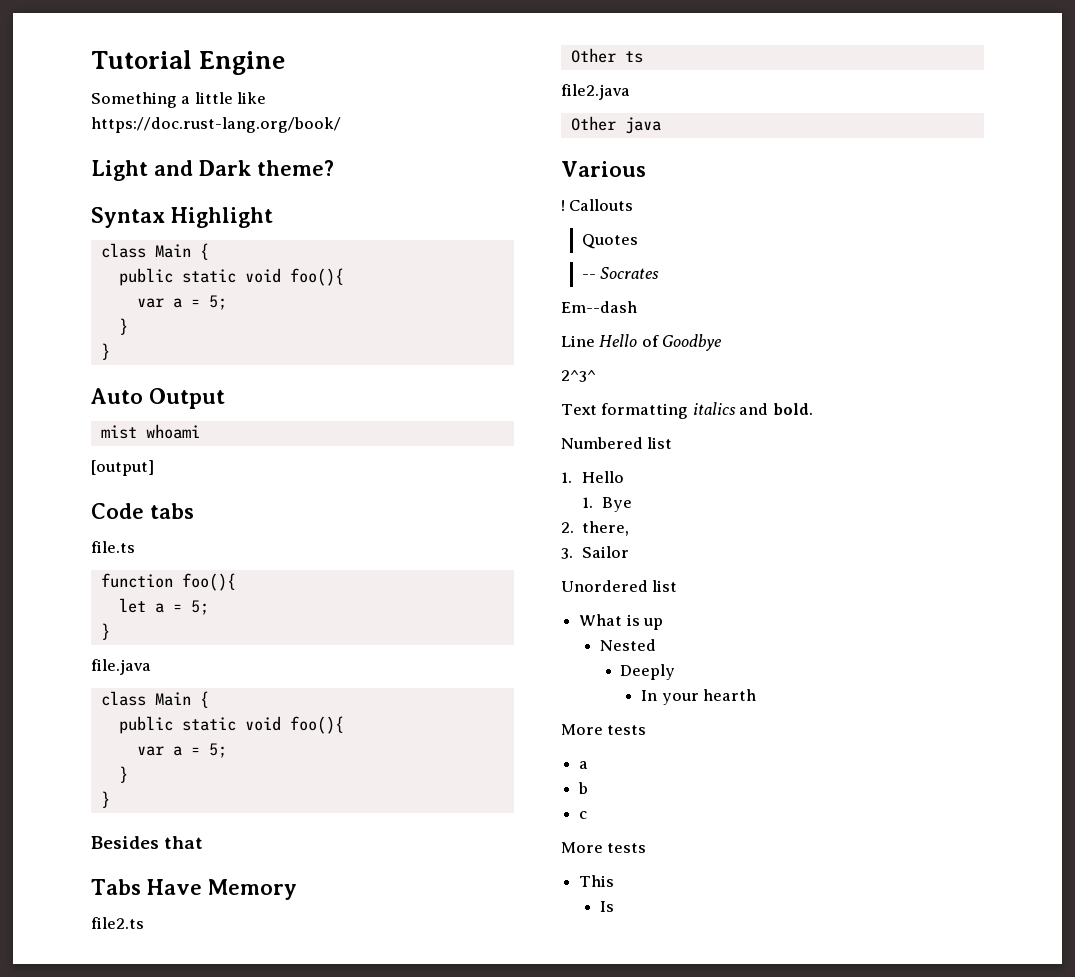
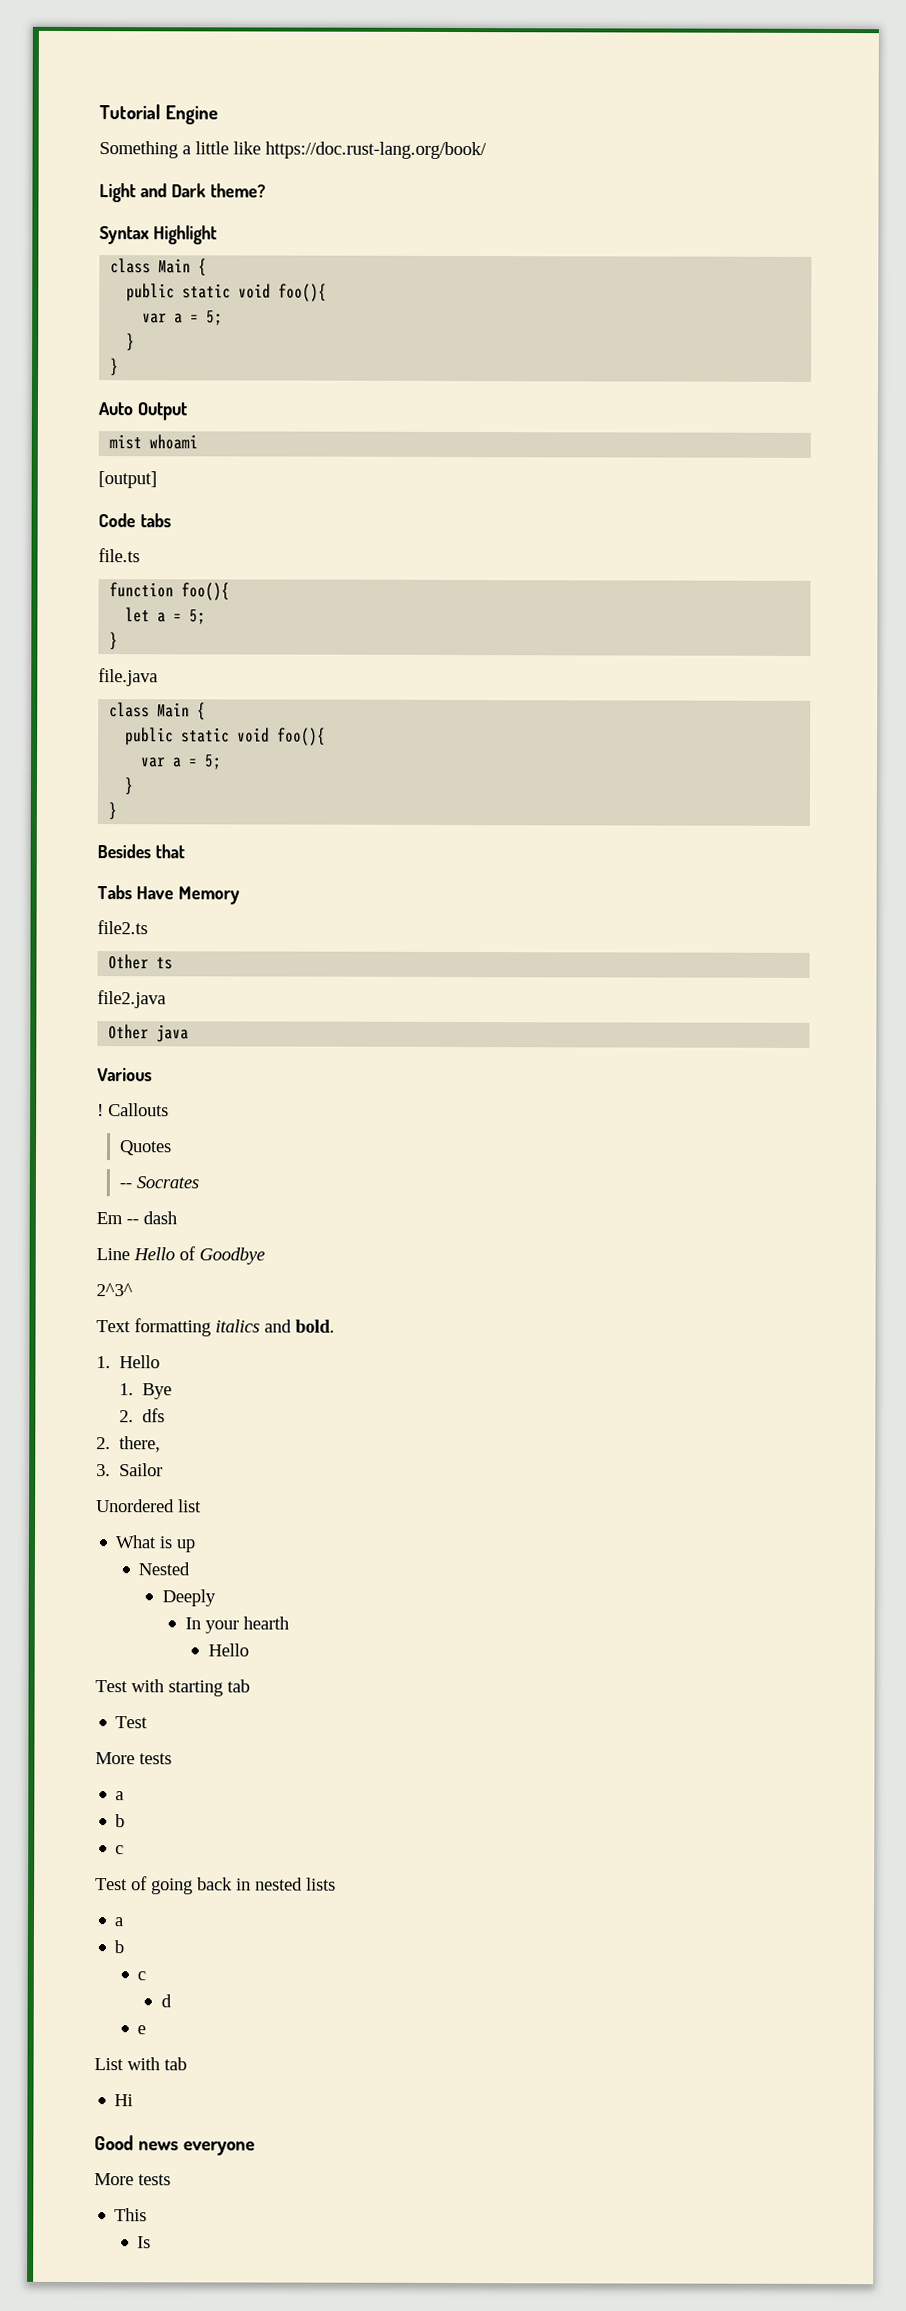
- Em--dash
+ Em -- dash
- Numbered list
+ 2. dfs
  In your hearth
+ Hello
+ Test with starting tab
+ Test
+ Test of going back in nested lists
+ a
+ b
+ c
+ d
+ e
+ List with tab
+ Hi
+ Good news everyone

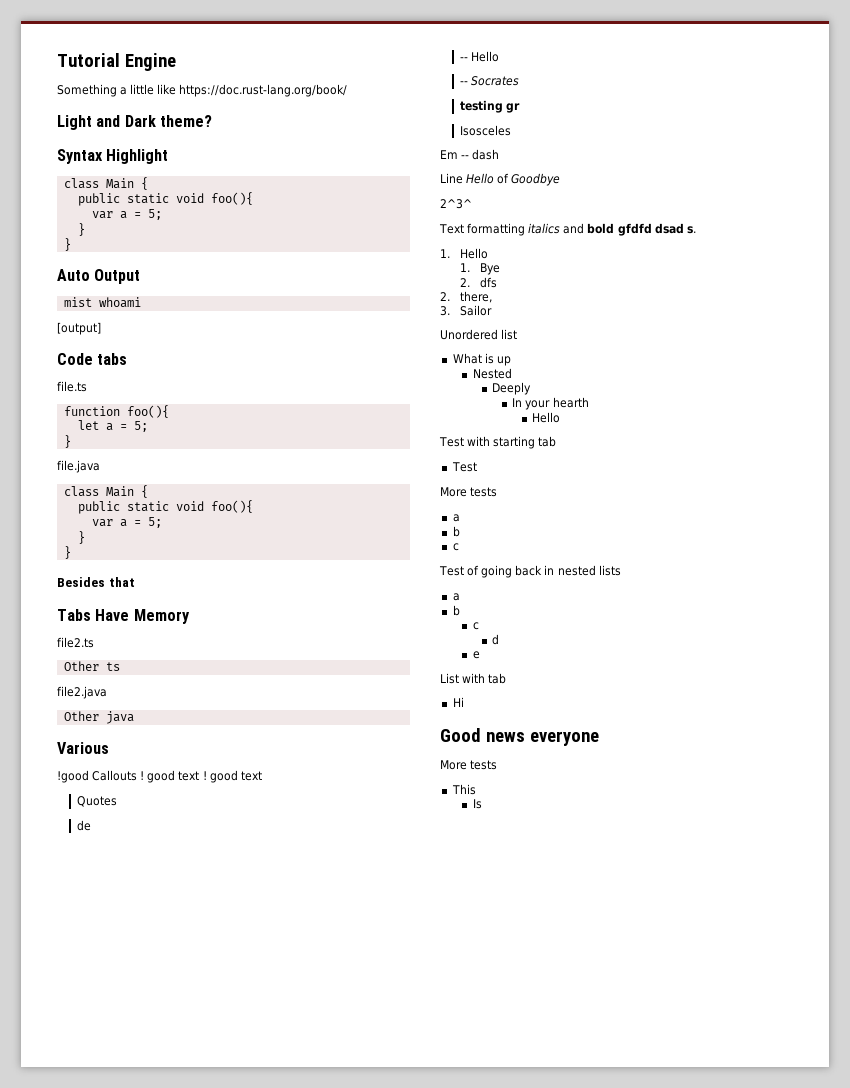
- ! Callouts
+ !good Callouts ! good text ! good text
  Quotes
+ de
+ -- Hello
+ testing gr
+ Isosceles
- Text formatting italics and bold.
+ Text formatting italics and bold gfdfd dsad s.

